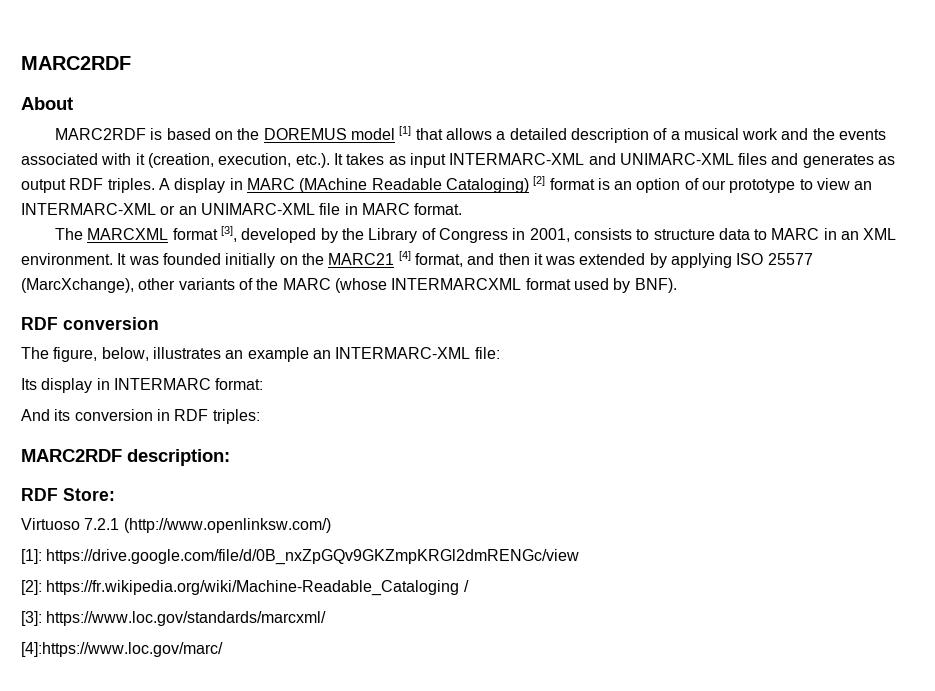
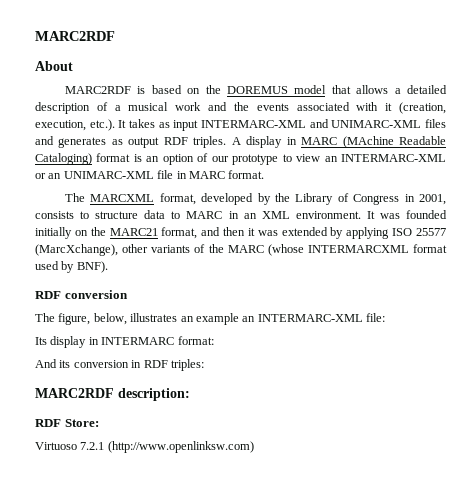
- MARC2RDF is based on the DOREMUS model [1] that allows a detailed description of a musical work and the events associated with it (creation, execution, etc.). It takes as input INTERMARC-XML and UNIMARC-XML files and generates as output RDF triples.
+ MARC2RDF is based on the DOREMUS model that allows a detailed description of a musical work and the events associated with it (creation, execution, etc.). It takes as input INTERMARC-XML and UNIMARC-XML files and generates as output RDF triples.
- A display in MARC (MAchine Readable Cataloging) [2] format is an option of our prototype to view an INTERMARC-XML or an UNIMARC-XML file in MARC format.
+ A display in MARC (MAchine Readable Cataloging) format is an option of our prototype to view an INTERMARC-XML or an UNIMARC-XML file in MARC format.
- The MARCXML format [3], developed by the Library of Congress in 2001, consists to structure data to MARC in an XML environment.
+ The MARCXML format, developed by the Library of Congress in 2001, consists to structure data to MARC in an XML environment.
- It was founded initially on the MARC21 [4] format, and then it was extended by applying ISO 25577 (MarcXchange), other variants of the MARC (whose INTERMARCXML format used by BNF).
+ It was founded initially on the MARC21 format, and then it was extended by applying ISO 25577 (MarcXchange), other variants of the MARC (whose INTERMARCXML format used by BNF).
- Virtuoso 7.2.1 (http://www.openlinksw.com/)
- [1]: https://drive.google.com/file/d/0B_nxZpGQv9GKZmpKRGl2dmRENGc/view
- [2]: https://fr.wikipedia.org/wiki/Machine-Readable_Cataloging /
- [3]: https://www.loc.gov/standards/marcxml/
- [4]:https://www.loc.gov/marc/
+ Virtuoso 7.2.1 (http://www.openlinksw.com)

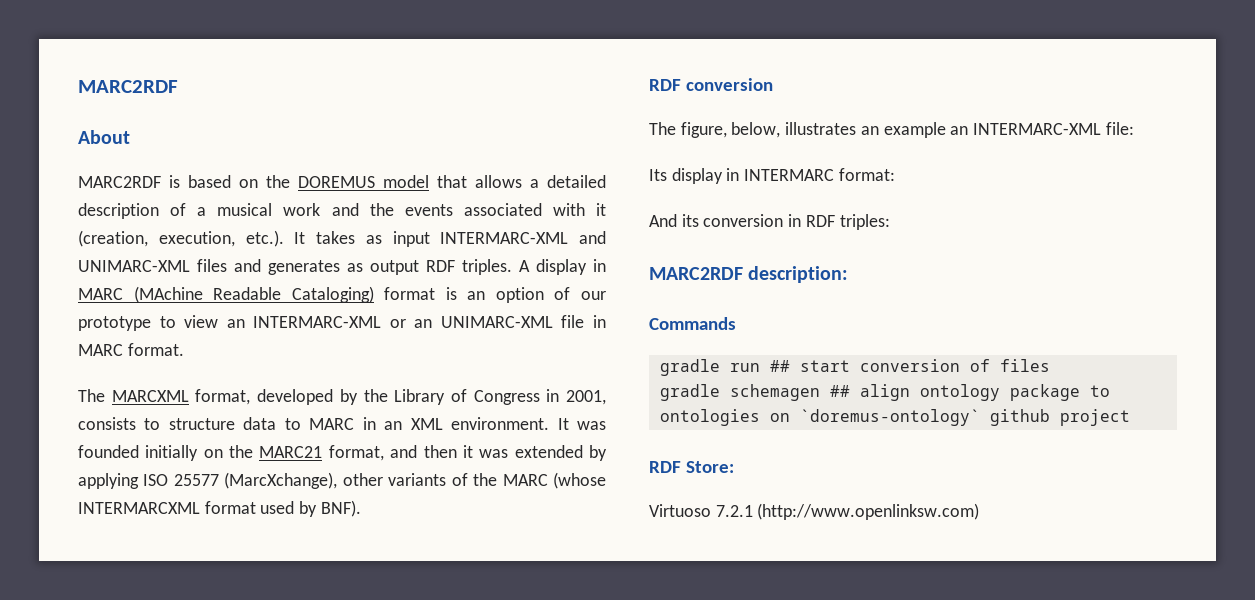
+ Commands
+ gradle run ## start conversion of files
+ gradle schemagen ## align ontology package to ontologies on `doremus-ontology` github project

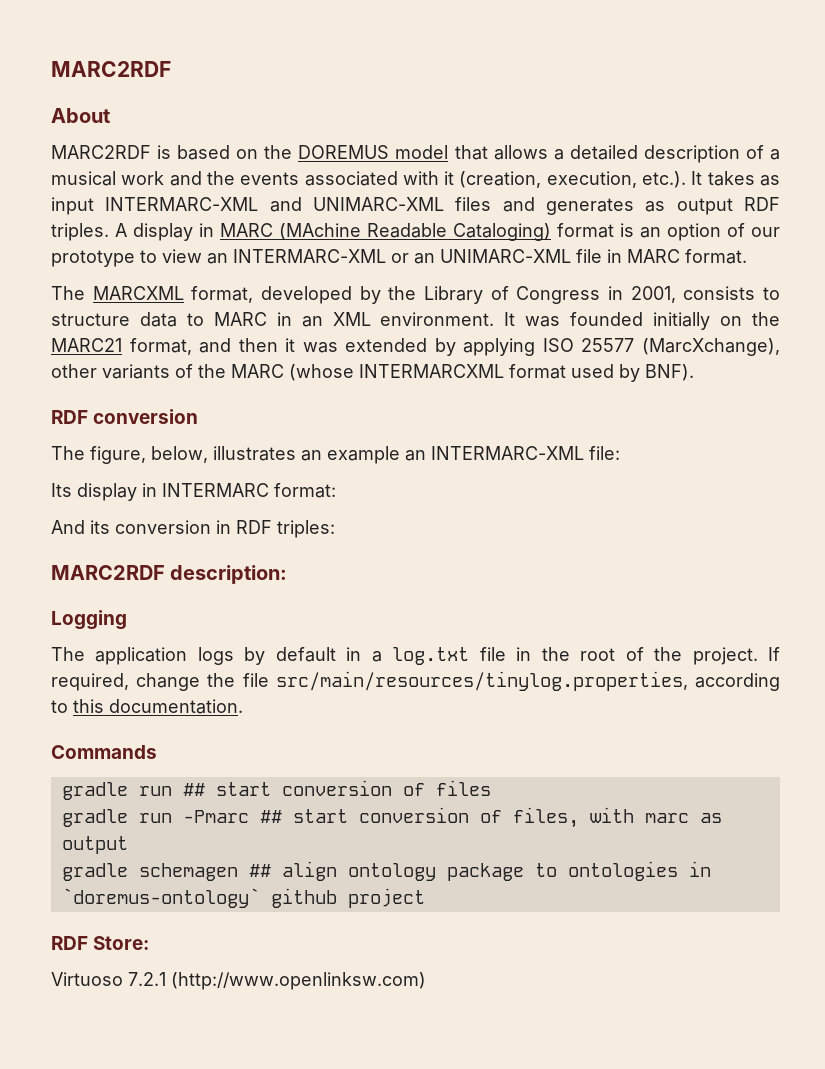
+ Logging
+ The application logs by default in a log.txt file in the root of the project. If required, change the file src/main/resources/tinylog.properties, according to this documentation.
+ gradle run -Pmarc ## start conversion of files, with marc as output
- gradle schemagen ## align ontology package to ontologies on `doremus-ontology` github project
+ gradle schemagen ## align ontology package to ontologies in `doremus-ontology` github project

